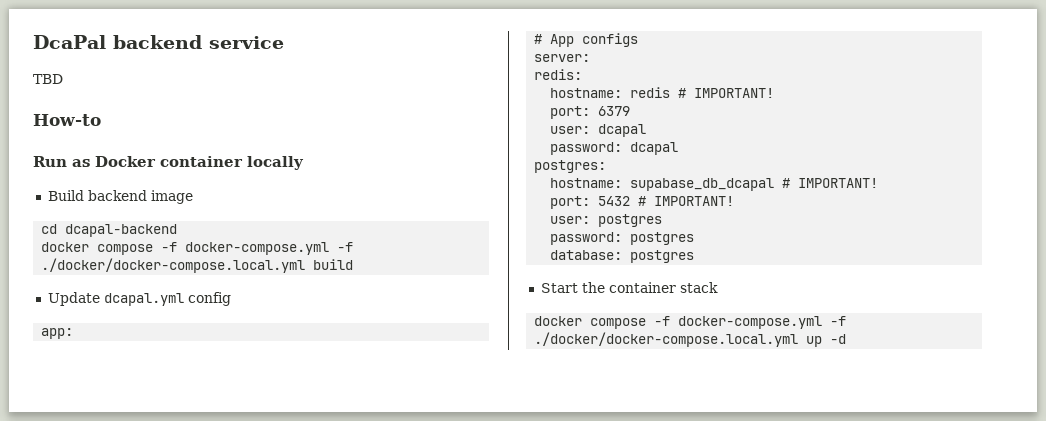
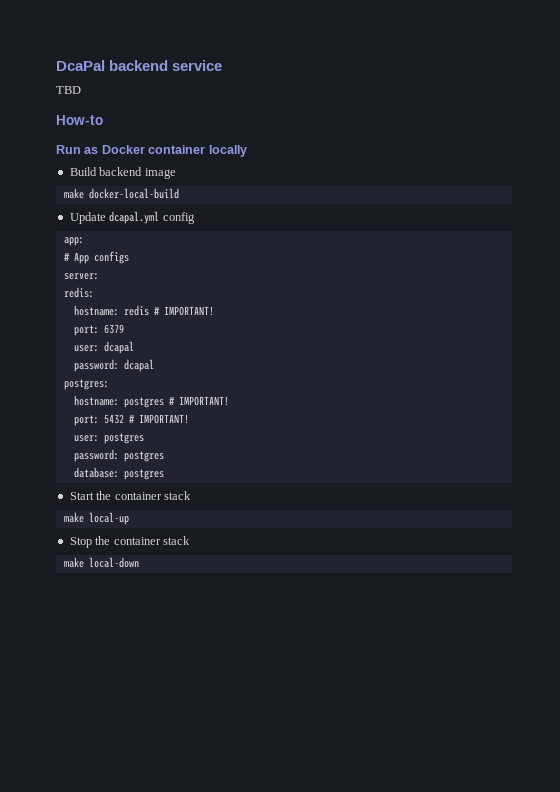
- cd dcapal-backend
- docker compose -f docker-compose.yml -f ./docker/docker-compose.local.yml build
+ make docker-local-build
- hostname: supabase_db_dcapal # IMPORTANT!
+ hostname: postgres # IMPORTANT!
- docker compose -f docker-compose.yml -f ./docker/docker-compose.local.yml up -d
+ make local-up
+ Stop the container stack
+ make local-down

